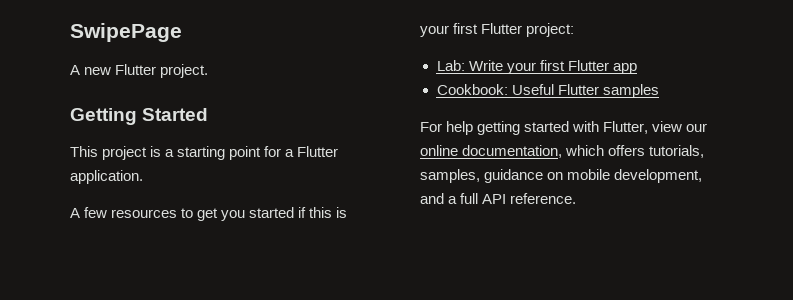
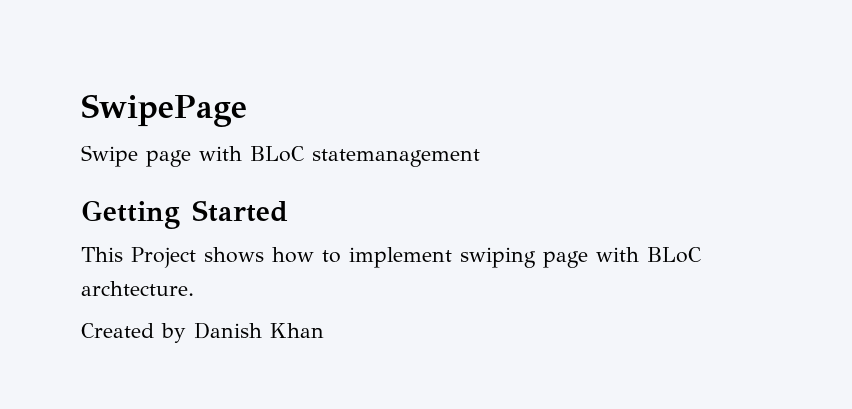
- A new Flutter project.
+ Swipe page with BLoC statemanagement
  Getting Started
- This project is a starting point for a Flutter application.
- A few resources to get you started if this is your first Flutter project:
- Lab: Write your first Flutter app
- Cookbook: Useful Flutter samples
- For help getting started with Flutter, view our online documentation, which offers tutorials, samples, guidance on mobile development, and a full API reference.
+ This Project shows how to implement swiping page with BLoC archtecture.
+ Created by Danish Khan

